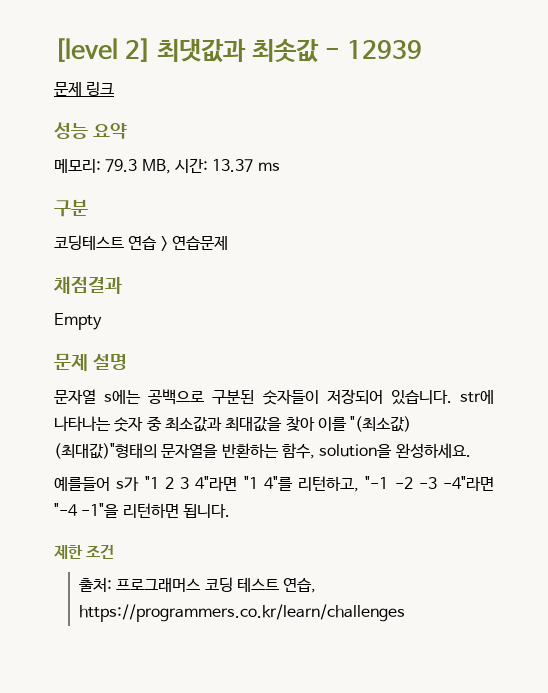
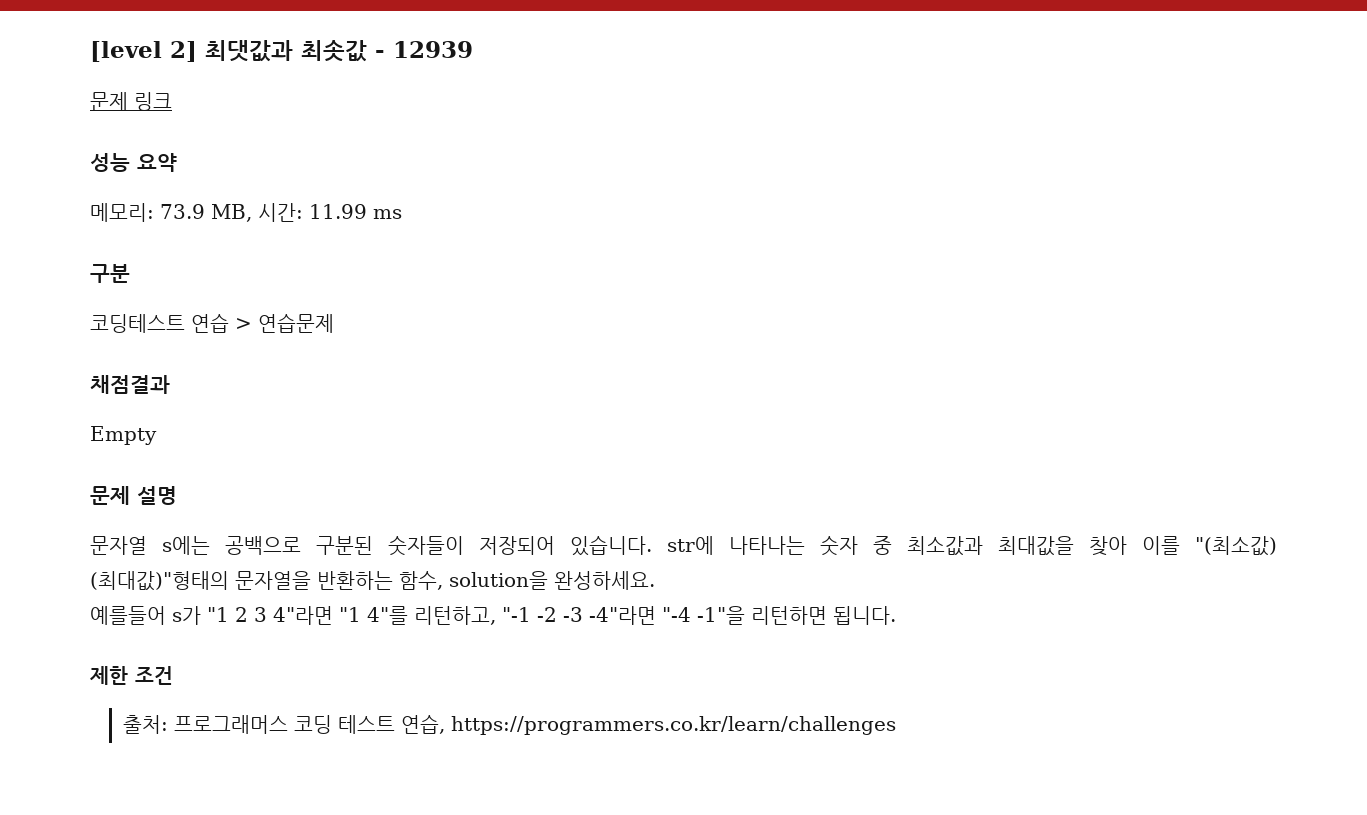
- 메모리: 79.3 MB, 시간: 13.37 ms
+ 메모리: 73.9 MB, 시간: 11.99 ms

